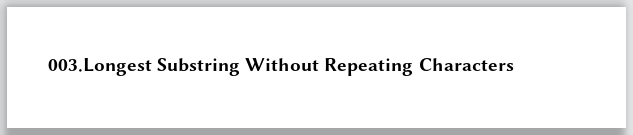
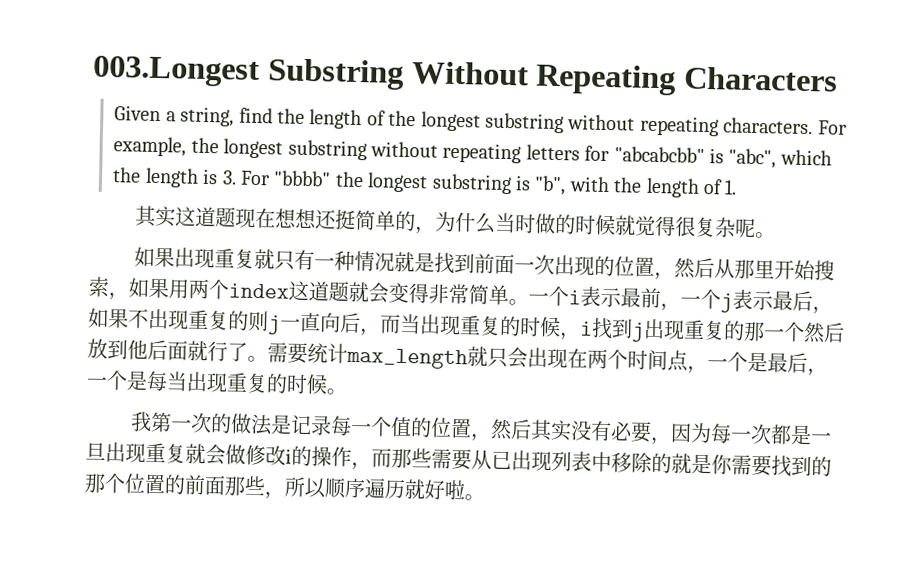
+ Given a string, find the length of the longest substring without repeating characters. For example, the longest substring without repeating letters for "abcabcbb" is "abc", which the length is 3. For "bbbb" the longest substring is "b", with the length of 1.
+ 其实这道题现在想想还挺简单的，为什么当时做的时候就觉得很复杂呢。
+ 如果出现重复就只有一种情况就是找到前面一次出现的位置，然后从那里开始搜索，如果用两个index这道题就会变得非常简单。一个i表示最前，一个j表示最后，如果不出现重复的则j一直向后，而当出现重复的时候，i找到j出现重复的那一个然后放到他后面就行了。需要统计max_length就只会出现在两个时间点，一个是最后，一个是每当出现重复的时候。
+ 我第一次的做法是记录每一个值的位置，然后其实没有必要，因为每一次都是一旦出现重复就会做修改i的操作，而那些需要从已出现列表中移除的就是你需要找到的那个位置的前面那些，所以顺序遍历就好啦。

